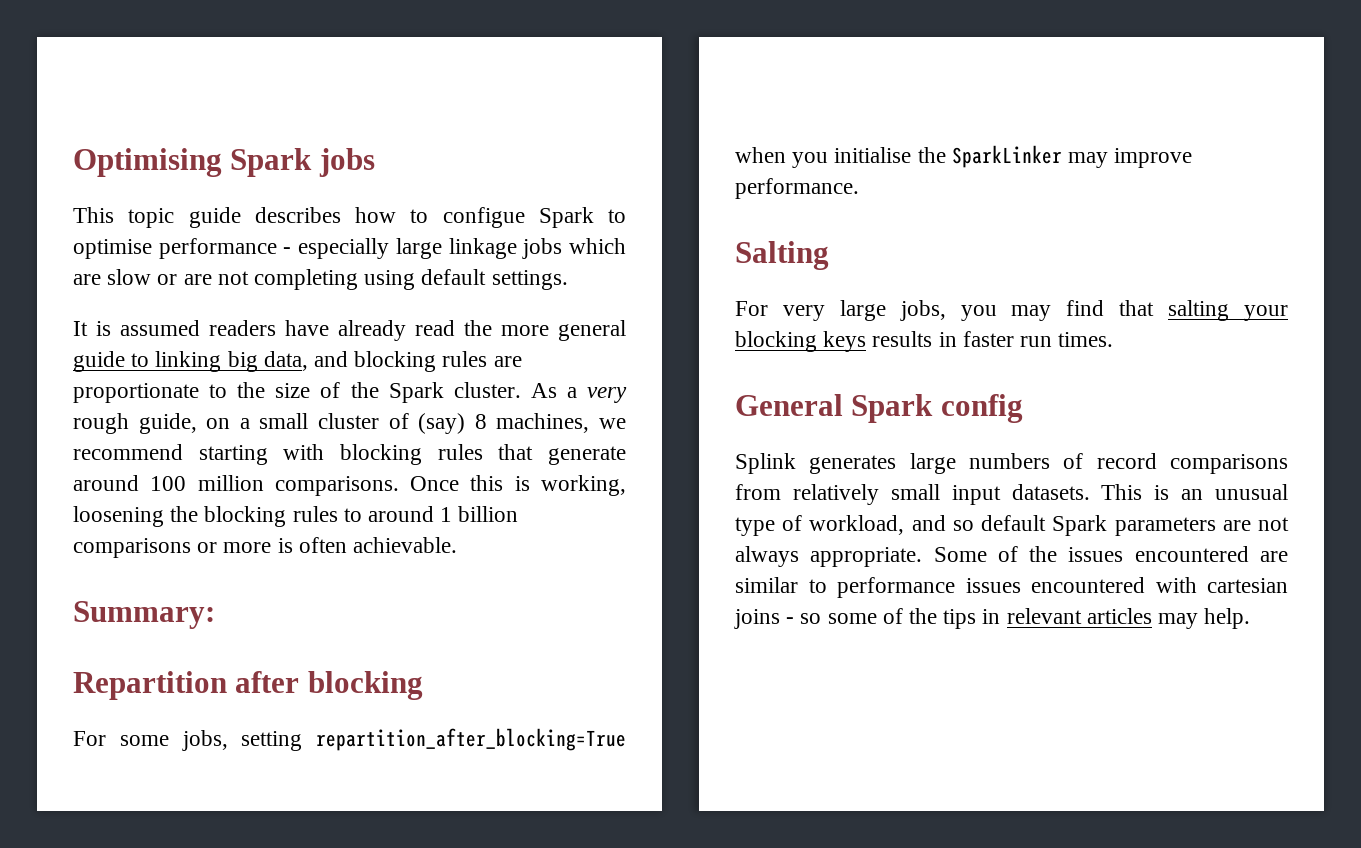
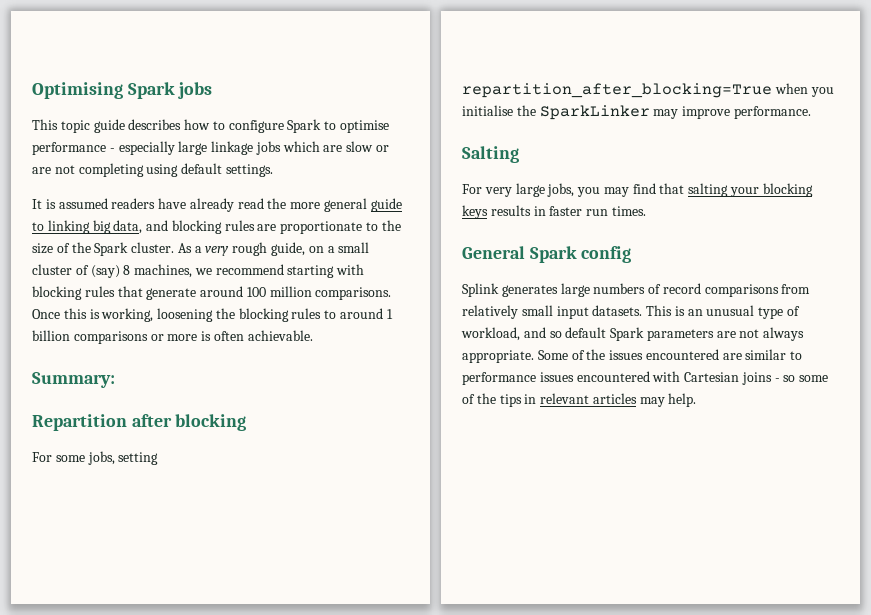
- This topic guide describes how to configue Spark to optimise performance - especially large linkage jobs which are slow or are not completing using default settings.
+ This topic guide describes how to configure Spark to optimise performance - especially large linkage jobs which are slow or are not completing using default settings.
- Some of the issues encountered are similar to performance issues encountered with cartesian joins - so some of the tips in relevant articles may help.
+ Some of the issues encountered are similar to performance issues encountered with Cartesian joins - so some of the tips in relevant articles may help.

